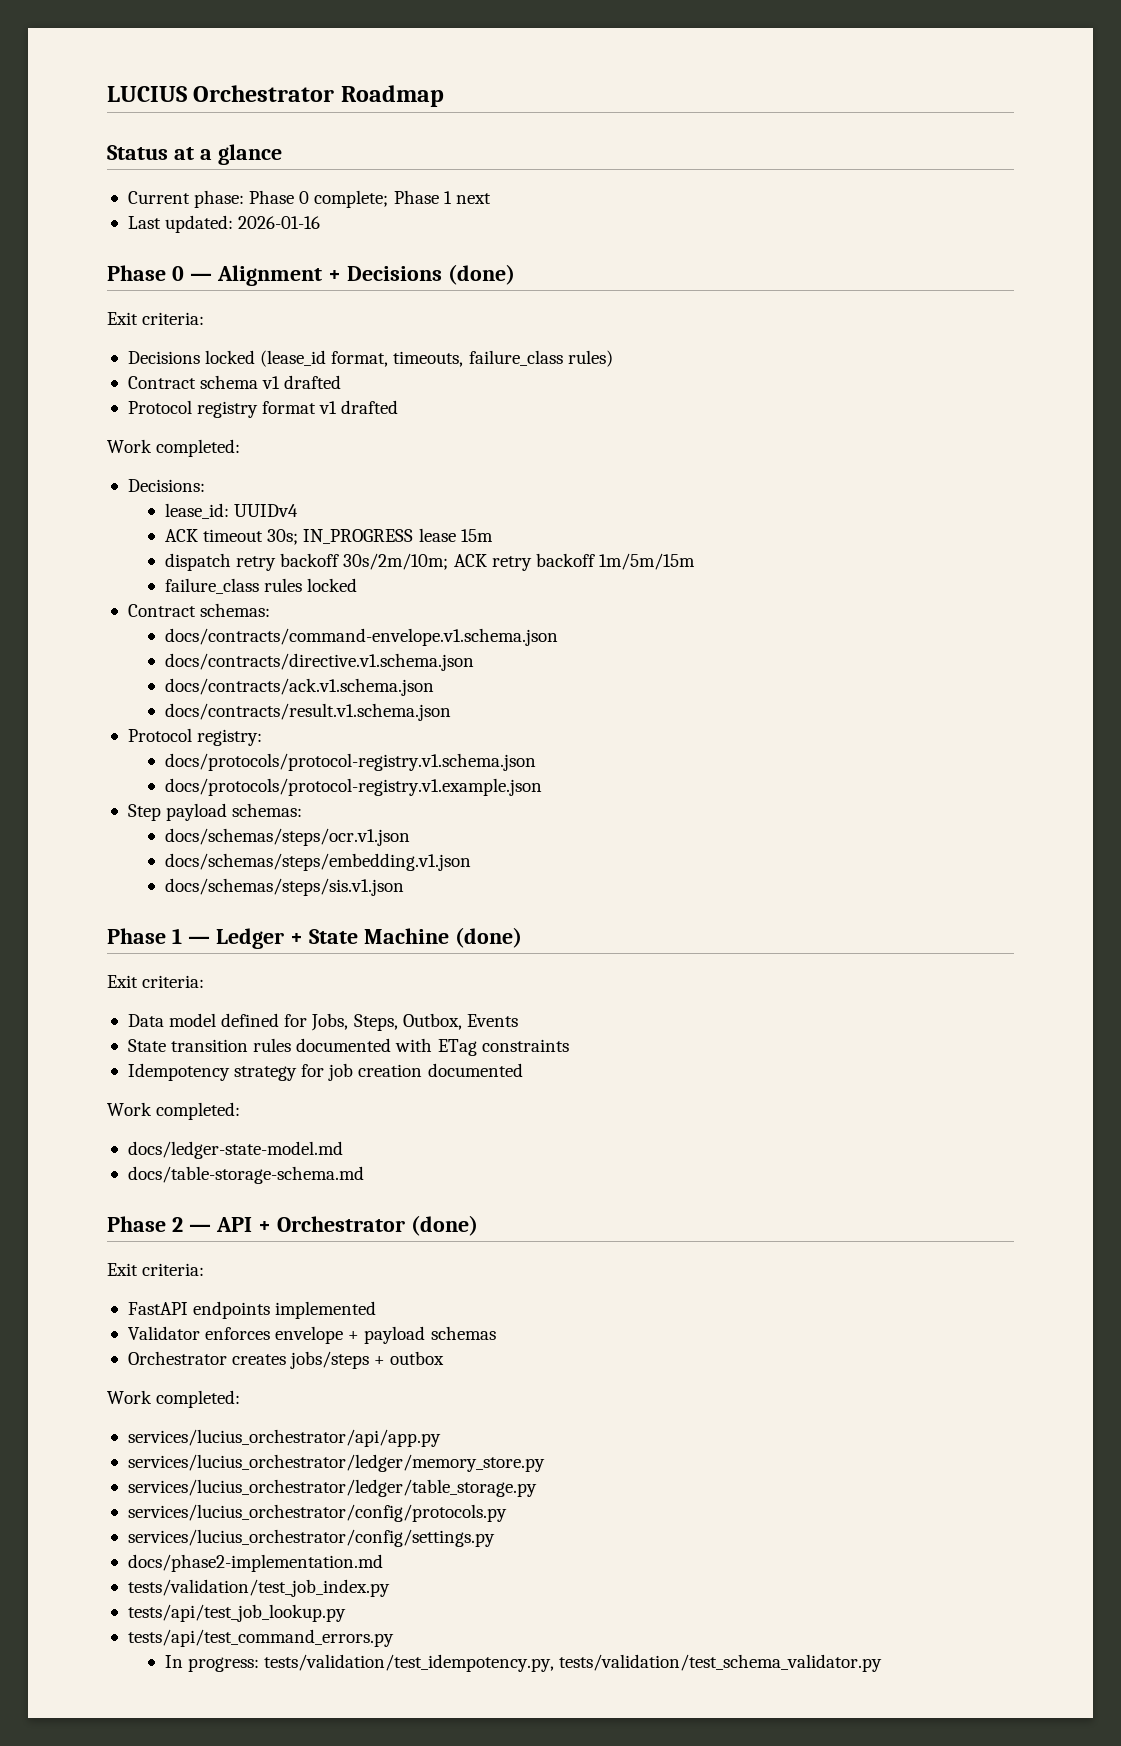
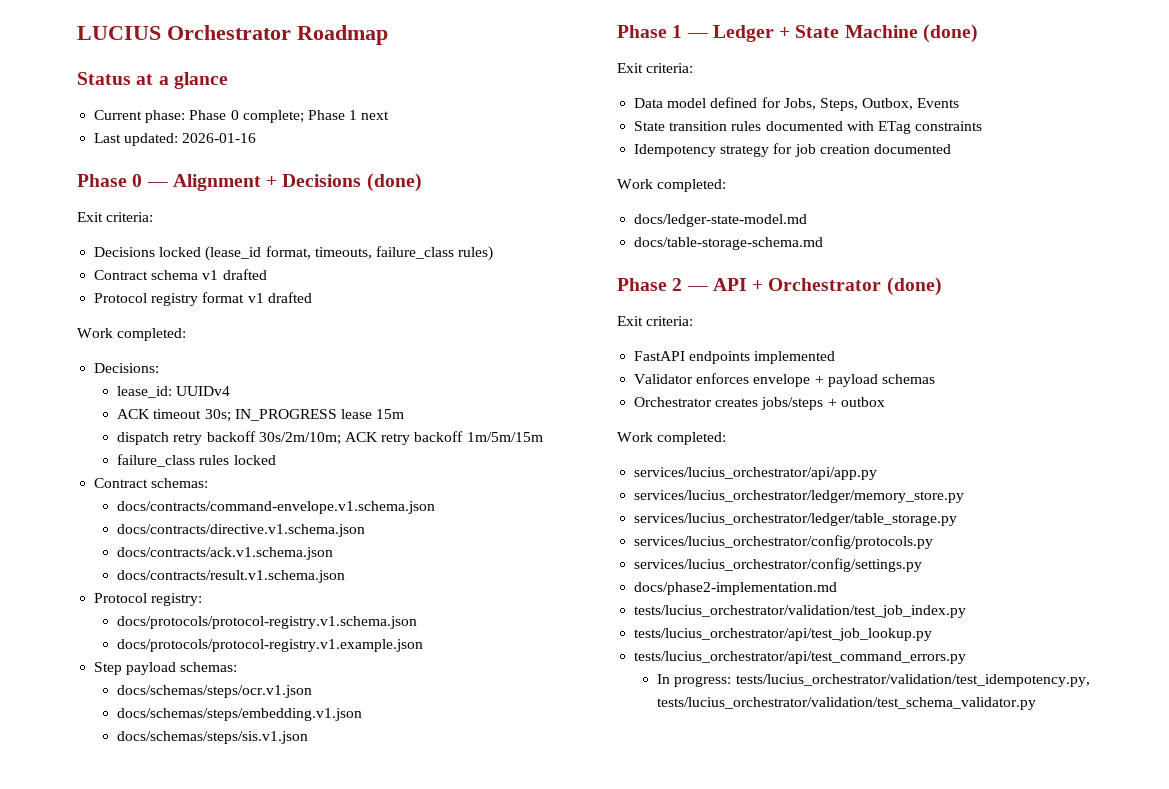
- tests/validation/test_job_index.py
- tests/api/test_job_lookup.py
- tests/api/test_command_errors.py
+ tests/lucius_orchestrator/validation/test_job_index.py
+ tests/lucius_orchestrator/api/test_job_lookup.py
+ tests/lucius_orchestrator/api/test_command_errors.py
- In progress: tests/validation/test_idempotency.py, tests/validation/test_schema_validator.py
+ In progress: tests/lucius_orchestrator/validation/test_idempotency.py, tests/lucius_orchestrator/validation/test_schema_validator.py

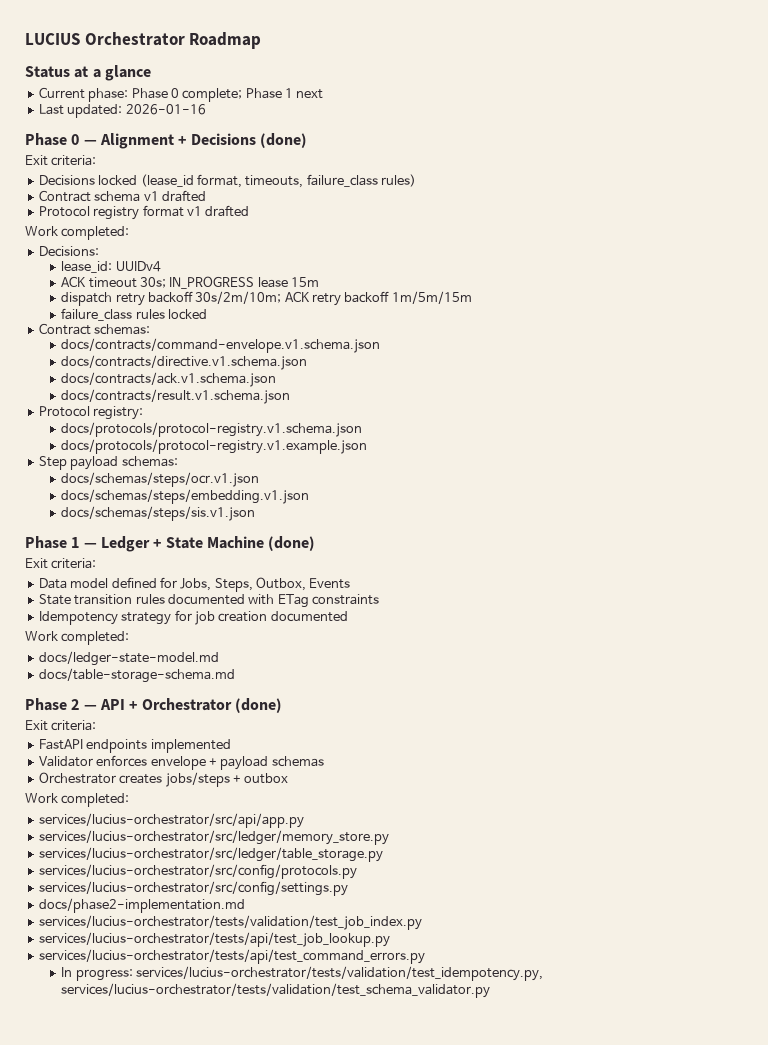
- services/lucius_orchestrator/api/app.py
- services/lucius_orchestrator/ledger/memory_store.py
- services/lucius_orchestrator/ledger/table_storage.py
- services/lucius_orchestrator/config/protocols.py
- services/lucius_orchestrator/config/settings.py
+ services/lucius-orchestrator/src/api/app.py
+ services/lucius-orchestrator/src/ledger/memory_store.py
+ services/lucius-orchestrator/src/ledger/table_storage.py
+ services/lucius-orchestrator/src/config/protocols.py
+ services/lucius-orchestrator/src/config/settings.py
  docs/phase2-implementation.md
- tests/lucius_orchestrator/validation/test_job_index.py
- tests/lucius_orchestrator/api/test_job_lookup.py
- tests/lucius_orchestrator/api/test_command_errors.py
+ services/lucius-orchestrator/tests/validation/test_job_index.py
+ services/lucius-orchestrator/tests/api/test_job_lookup.py
+ services/lucius-orchestrator/tests/api/test_command_errors.py
- In progress: tests/lucius_orchestrator/validation/test_idempotency.py, tests/lucius_orchestrator/validation/test_schema_validator.py
+ In progress: services/lucius-orchestrator/tests/validation/test_idempotency.py, services/lucius-orchestrator/tests/validation/test_schema_validator.py

